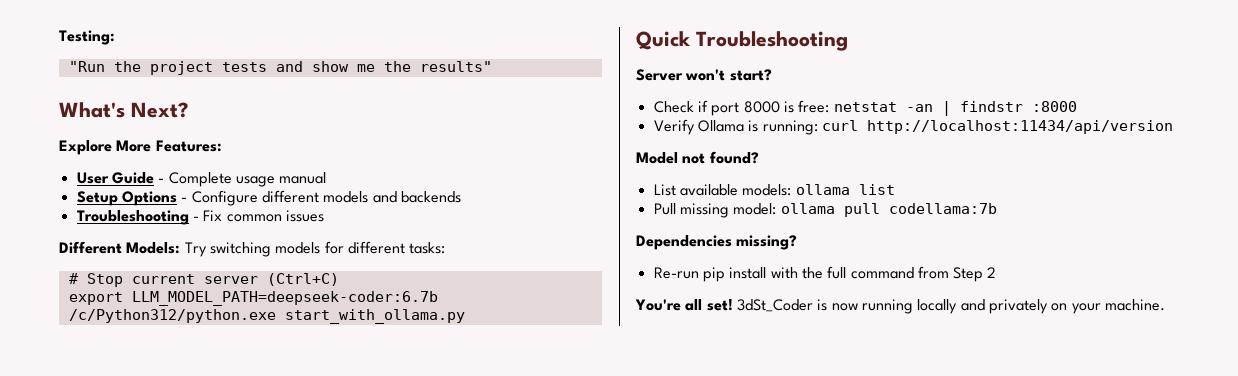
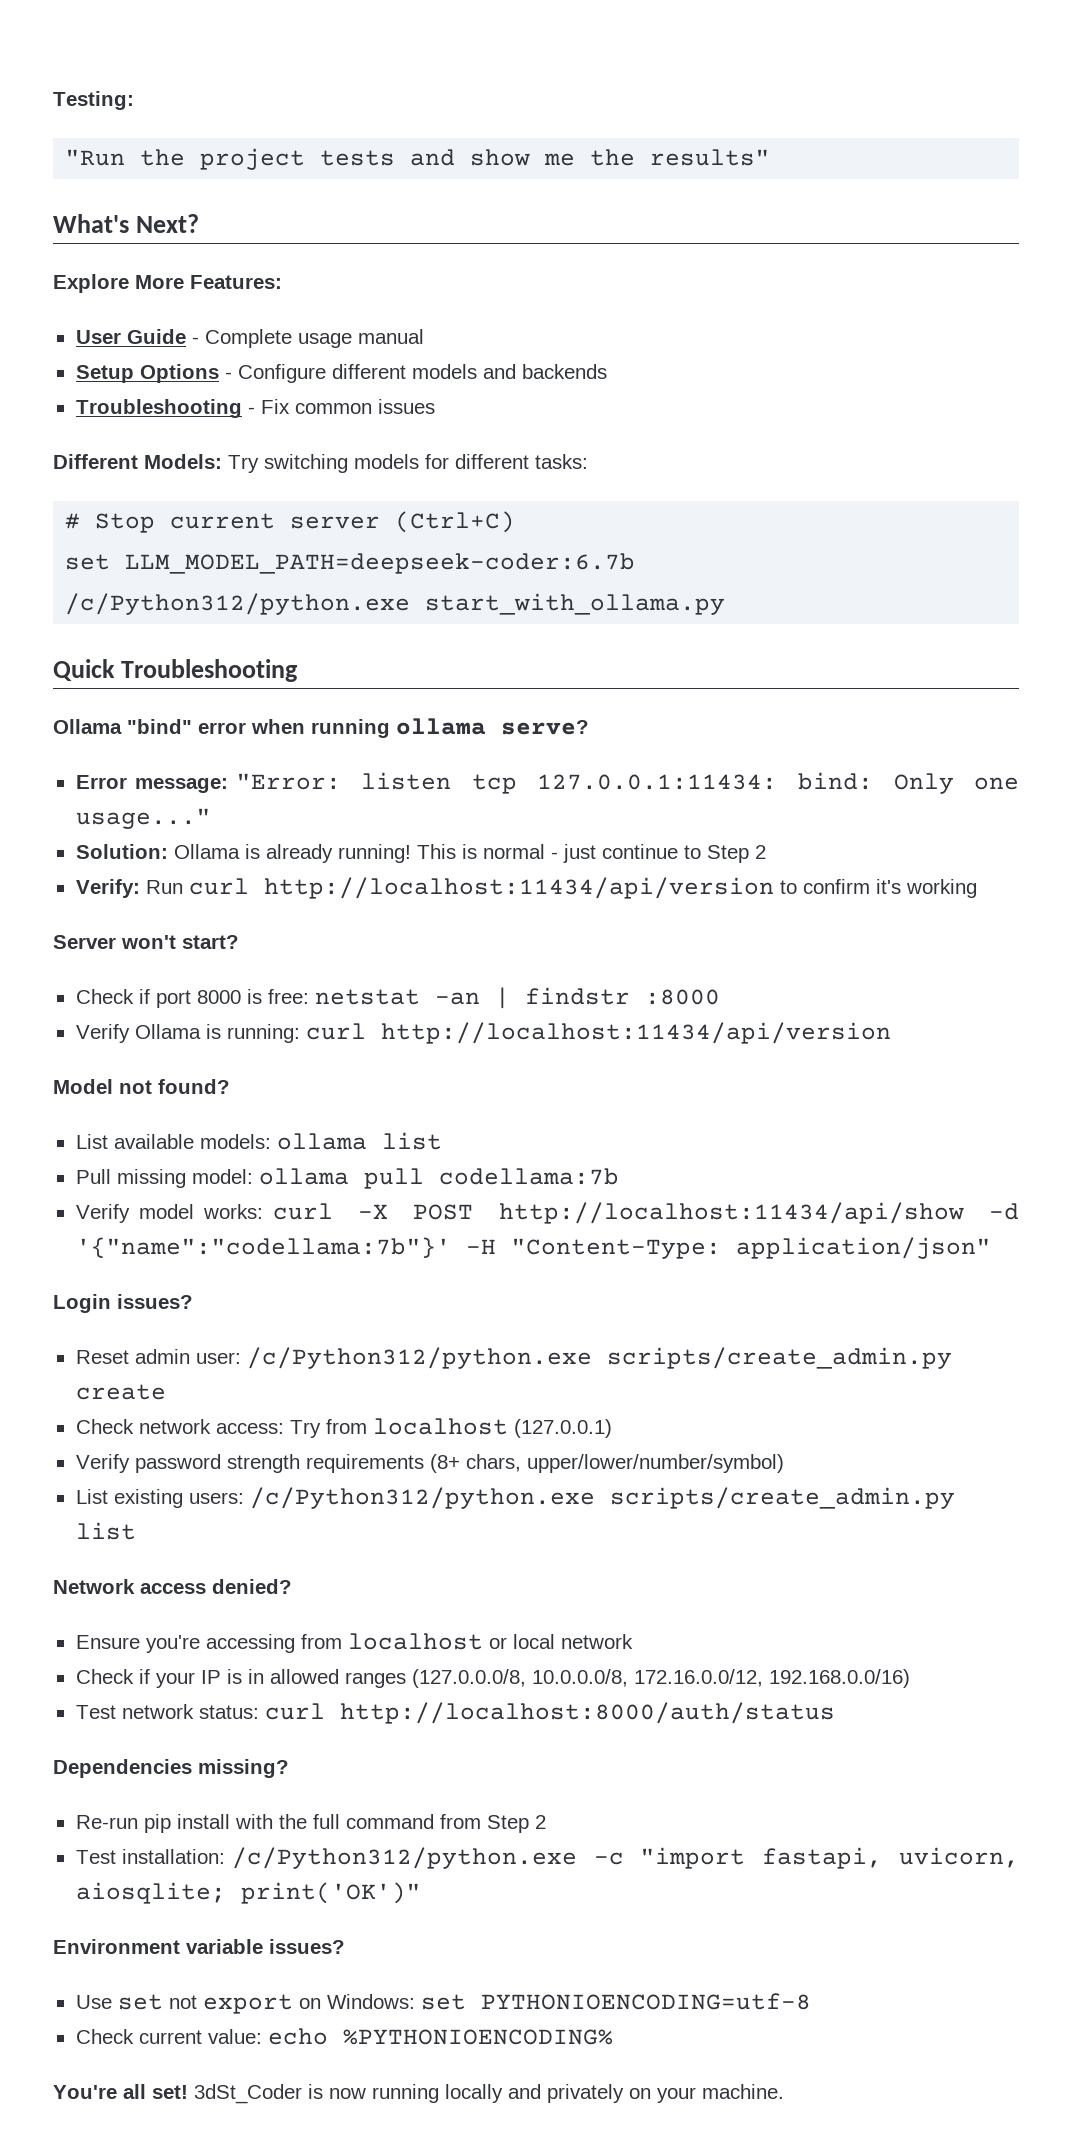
- export LLM_MODEL_PATH=deepseek-coder:6.7b
+ set LLM_MODEL_PATH=deepseek-coder:6.7b
+ Ollama "bind" error when running ollama serve?
+ Error message: "Error: listen tcp 127.0.0.1:11434: bind: Only one usage..."
+ Solution: Ollama is already running! This is normal - just continue to Step 2
+ Verify: Run curl http://localhost:11434/api/version to confirm it's working
+ Verify model works: curl -X POST http://localhost:11434/api/show -d '{"name":"codellama:7b"}' -H "Content-Type: application/json"
+ Login issues?
+ Reset admin user: /c/Python312/python.exe scripts/create_admin.py create
+ Check network access: Try from localhost (127.0.0.1)
+ Verify password strength requirements (8+ chars, upper/lower/number/symbol)
+ List existing users: /c/Python312/python.exe scripts/create_admin.py list
+ Network access denied?
+ Ensure you're accessing from localhost or local network
+ Check if your IP is in allowed ranges (127.0.0.0/8, 10.0.0.0/8, 172.16.0.0/12, 192.168.0.0/16)
+ Test network status: curl http://localhost:8000/auth/status
+ Test installation: /c/Python312/python.exe -c "import fastapi, uvicorn, aiosqlite; print('OK')"
+ Environment variable issues?
+ Use set not export on Windows: set PYTHONIOENCODING=utf-8
+ Check current value: echo %PYTHONIOENCODING%

